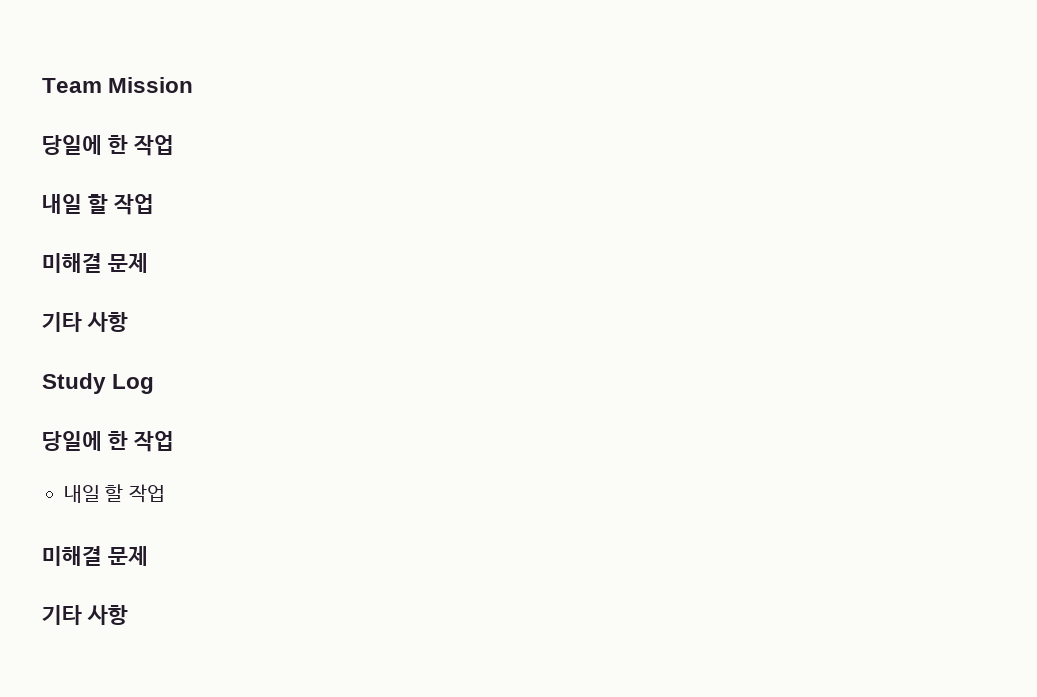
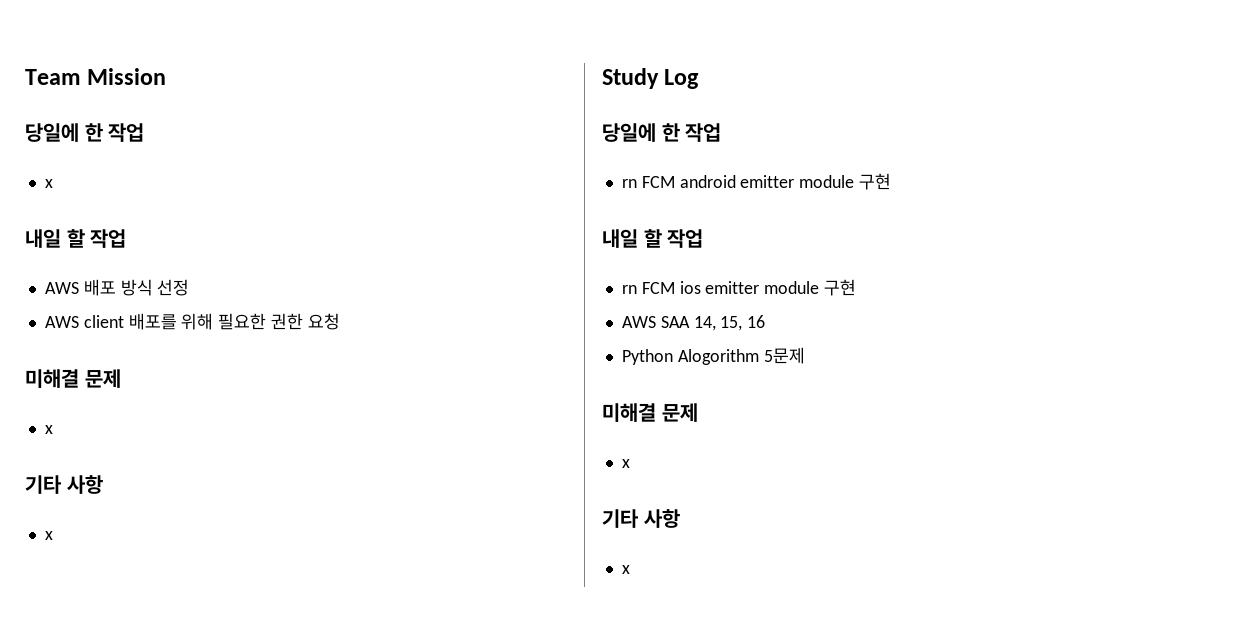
  Team Mission
  당일에 한 작업
+ x
  내일 할 작업
+ AWS 배포 방식 선정
+ AWS client 배포를 위해 필요한 권한 요청
  미해결 문제
+ x
  기타 사항
+ x
  Study Log
  당일에 한 작업
+ rn FCM android emitter module 구현
  내일 할 작업
+ rn FCM ios emitter module 구현
+ AWS SAA 14, 15, 16
+ Python Alogorithm 5문제
  미해결 문제
+ x
  기타 사항
+ x

